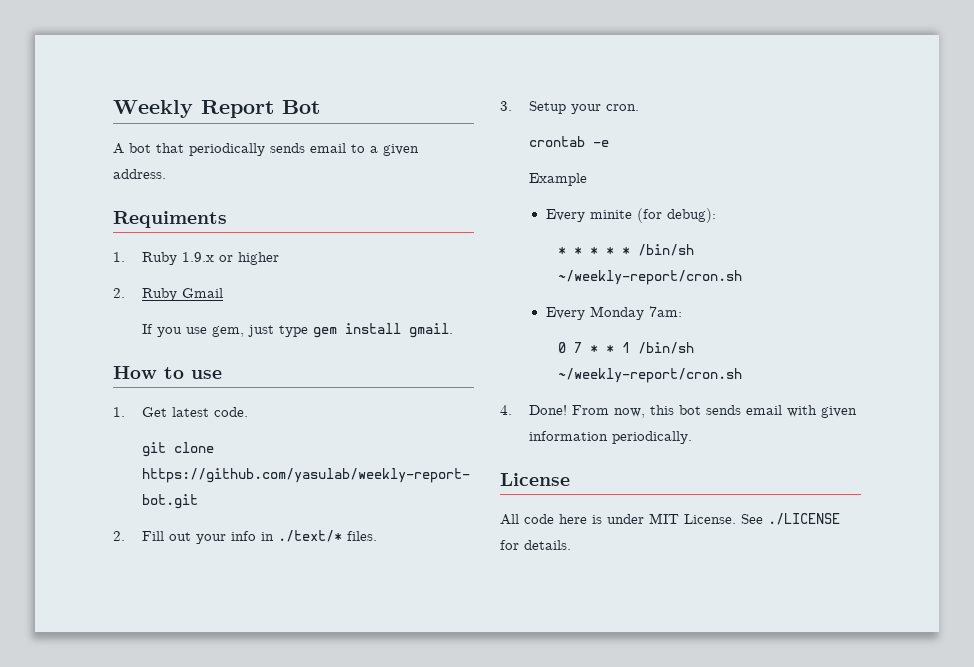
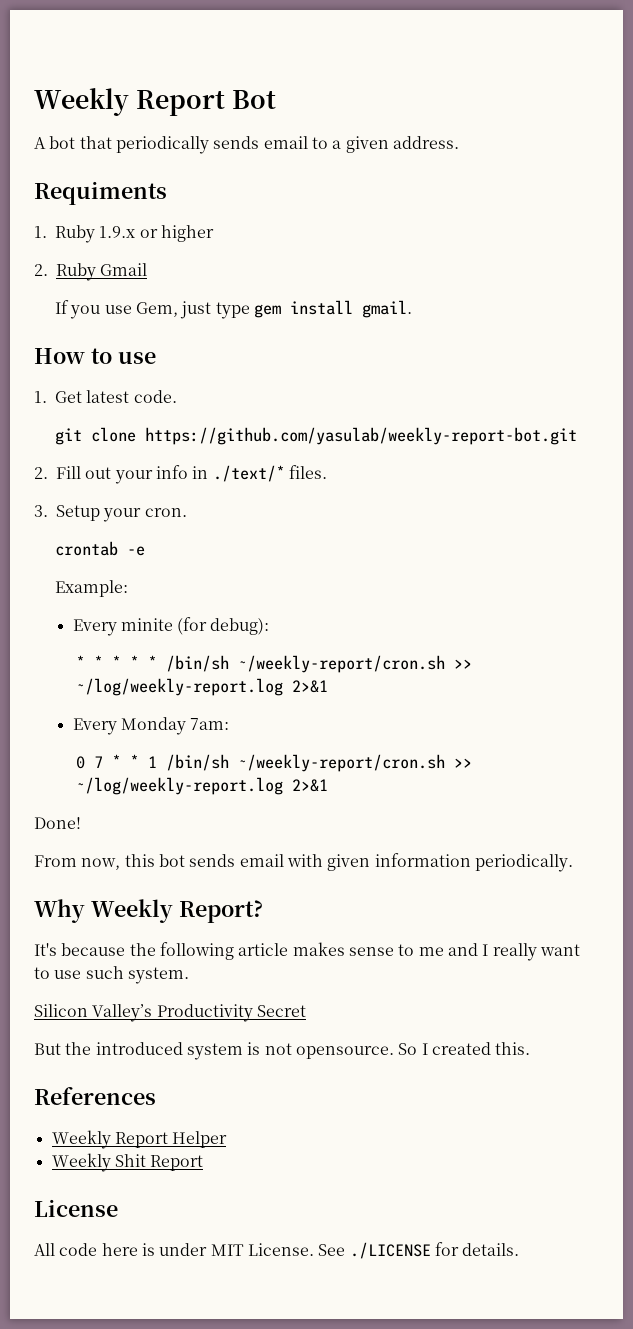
- If you use gem, just type gem install gmail.
+ If you use Gem, just type gem install gmail.
- Example
+ Example:
- * * * * * /bin/sh ~/weekly-report/cron.sh
+ * * * * * /bin/sh ~/weekly-report/cron.sh >> ~/log/weekly-report.log 2>&1
- 0 7 * * 1 /bin/sh ~/weekly-report/cron.sh
- 4. Done! From now, this bot sends email with given information periodically.
+ 0 7 * * 1 /bin/sh ~/weekly-report/cron.sh >> ~/log/weekly-report.log 2>&1
+ Done!
+ From now, this bot sends email with given information periodically.
+ Why Weekly Report?
+ It's because the following article makes sense to me and I really want to use such system.
+ Silicon Valley’s Productivity Secret
+ But the introduced system is not opensource. So I created this.
+ References
+ Weekly Report Helper
+ Weekly Shit Report

